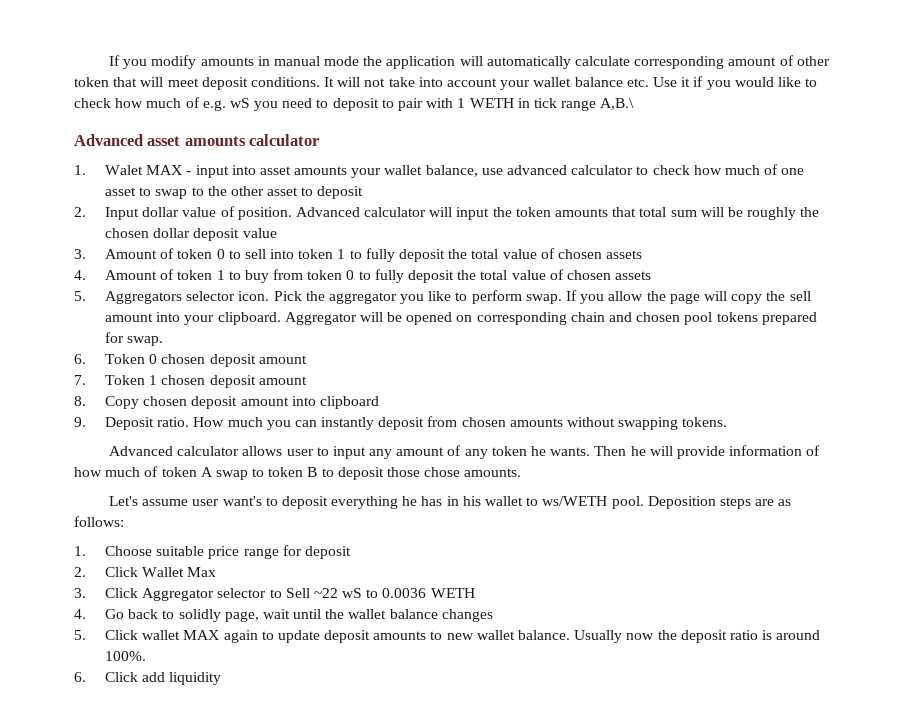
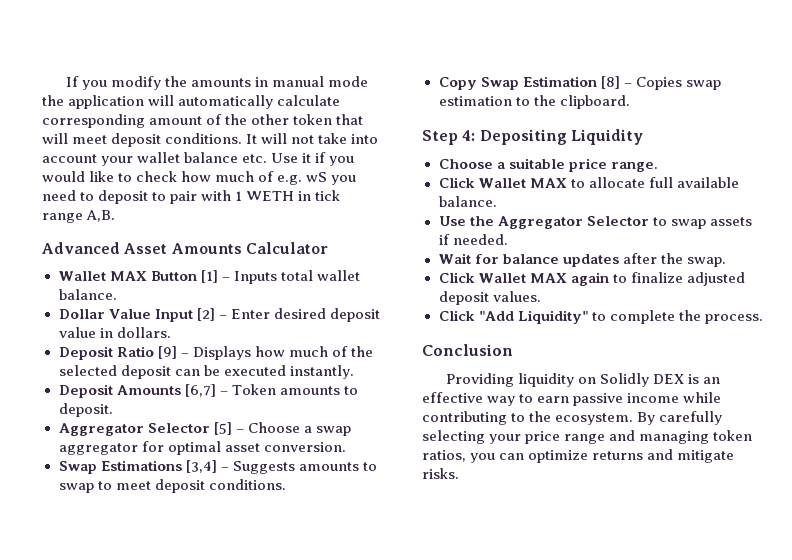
- If you modify amounts in manual mode the application will automatically calculate corresponding amount of other token that will meet deposit conditions.
+ If you modify the amounts in manual mode the application will automatically calculate corresponding amount of the other token that will meet deposit conditions.
- It will not take into account your wallet balance etc. Use it if you would like to check how much of e.g. wS you need to deposit to pair with 1 WETH in tick range A,B.\
- Advanced asset amounts calculator
- 1. Walet MAX - input into asset amounts your wallet balance, use advanced calculator to check how much of one asset to swap to the other asset to deposit
- 2. Input dollar value of position. Advanced calculator will input the token amounts that total sum will be roughly the chosen dollar deposit value
- 3. Amount of token 0 to sell into token 1 to fully deposit the total value of chosen assets
- 4. Amount of token 1 to buy from token 0 to fully deposit the total value of chosen assets
- 5. Aggregators selector icon. Pick the aggregator you like to perform swap. If you allow the page will copy the sell amount into your clipboard. Aggregator will be opened on corresponding chain and chosen pool tokens prepared for swap.
- 6. Token 0 chosen deposit amount
- 7. Token 1 chosen deposit amount
- 8. Copy chosen deposit amount into clipboard
- 9. Deposit ratio. How much you can instantly deposit from chosen amounts without swapping tokens.
- Advanced calculator allows user to input any amount of any token he wants. Then he will provide information of how much of token A swap to token B to deposit those chose amounts.
- Let's assume user want's to deposit everything he has in his wallet to ws/WETH pool. Deposition steps are as follows:
- 1. Choose suitable price range for deposit
- 2. Click Wallet Max
- 3. Click Aggregator selector to Sell ~22 wS to 0.0036 WETH
- 4. Go back to solidly page, wait until the wallet balance changes
- 5. Click wallet MAX again to update deposit amounts to new wallet balance. Usually now the deposit ratio is around 100%.
- 6. Click add liquidity
+ It will not take into account your wallet balance etc. Use it if you would like to check how much of e.g. wS you need to deposit to pair with 1 WETH in tick range A,B.
+ Advanced Asset Amounts Calculator
+ Wallet MAX Button [1] – Inputs total wallet balance.
+ Dollar Value Input [2] – Enter desired deposit value in dollars.
+ Deposit Ratio [9] – Displays how much of the selected deposit can be executed instantly.
+ Deposit Amounts [6,7] – Token amounts to deposit.
+ Aggregator Selector [5] – Choose a swap aggregator for optimal asset conversion.
+ Swap Estimations [3,4] – Suggests amounts to swap to meet deposit conditions.
+ Copy Swap Estimation [8] – Copies swap estimation to the clipboard.
+ Step 4: Depositing Liquidity
+ Choose a suitable price range.
+ Click Wallet MAX to allocate full available balance.
+ Use the Aggregator Selector to swap assets if needed.
+ Wait for balance updates after the swap.
+ Click Wallet MAX again to finalize adjusted deposit values.
+ Click "Add Liquidity" to complete the process.
+ Conclusion
+ Providing liquidity on Solidly DEX is an effective way to earn passive income while contributing to the ecosystem. By carefully selecting your price range and managing token ratios, you can optimize returns and mitigate risks.

